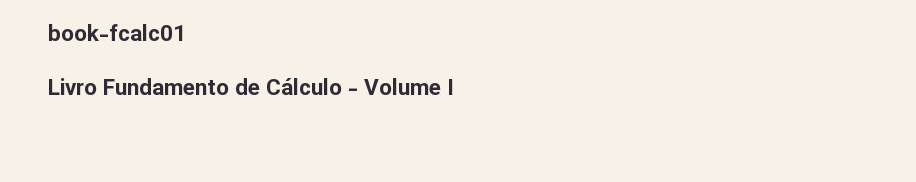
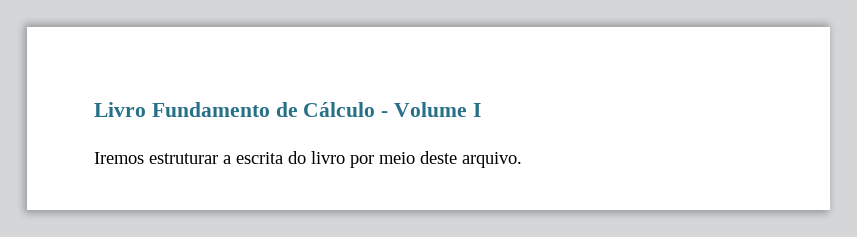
- book-fcalc01
+ Iremos estruturar a escrita do livro por meio deste arquivo.

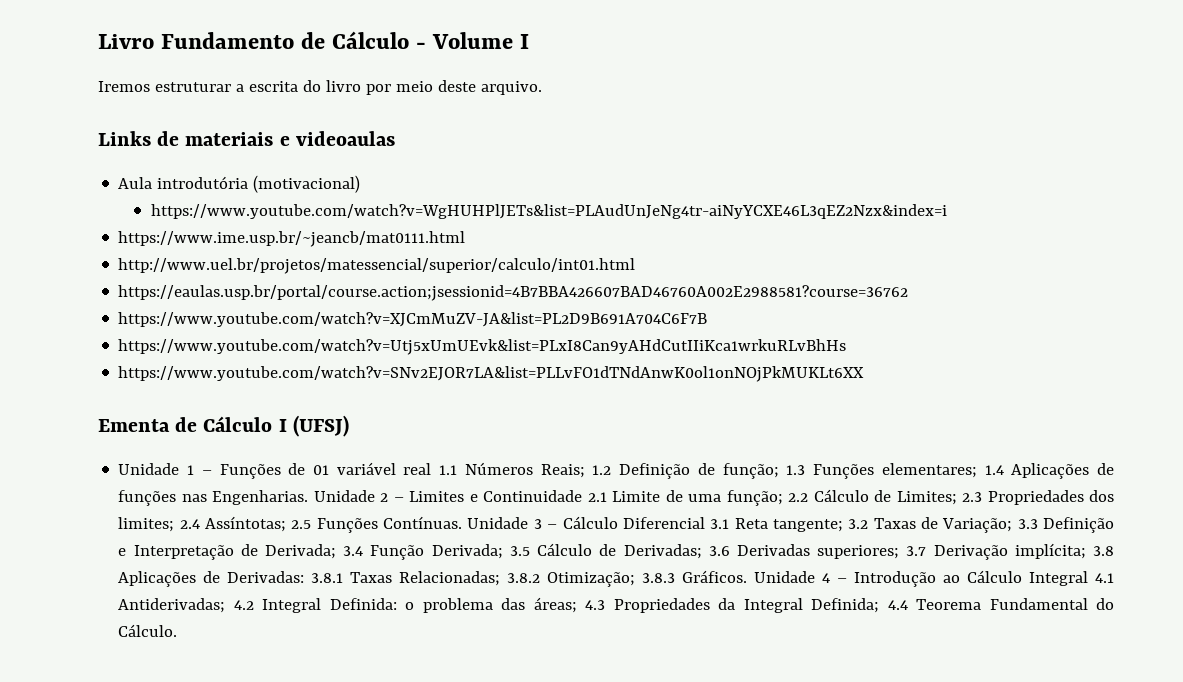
+ Links de materiais e videoaulas
+ Aula introdutória (motivacional)
+ https://www.youtube.com/watch?v=WgHUHPlJETs&list=PLAudUnJeNg4tr-aiNyYCXE46L3qEZ2Nzx&index=i
+ https://www.ime.usp.br/~jeancb/mat0111.html
+ http://www.uel.br/projetos/matessencial/superior/calculo/int01.html
+ https://eaulas.usp.br/portal/course.action;jsessionid=4B7BBA426607BAD46760A002E2988581?course=36762
+ https://www.youtube.com/watch?v=XJCmMuZV-JA&list=PL2D9B691A704C6F7B
+ https://www.youtube.com/watch?v=Utj5xUmUEvk&list=PLxI8Can9yAHdCutIIiKca1wrkuRLvBhHs
+ https://www.youtube.com/watch?v=SNv2EJOR7LA&list=PLLvFO1dTNdAnwK0ol1onNOjPkMUKLt6XX
+ Ementa de Cálculo I (UFSJ)
+ Unidade 1 – Funções de 01 variável real 1.1 Números Reais; 1.2 Definição de função; 1.3 Funções elementares; 1.4 Aplicações de funções nas Engenharias. Unidade 2 – Limites e Continuidade 2.1 Limite de uma função; 2.2 Cálculo de Limites; 2.3 Propriedades dos limites; 2.4 Assíntotas; 2.5 Funções Contínuas. Unidade 3 – Cálculo Diferencial 3.1 Reta tangente; 3.2 Taxas de Variação; 3.3 Definição e Interpretação de Derivada; 3.4 Função Derivada; 3.5 Cálculo de Derivadas; 3.6 Derivadas superiores; 3.7 Derivação implícita; 3.8 Aplicações de Derivadas: 3.8.1 Taxas Relacionadas; 3.8.2 Otimização; 3.8.3 Gráficos. Unidade 4 – Introdução ao Cálculo Integral 4.1 Antiderivadas; 4.2 Integral Definida: o problema das áreas; 4.3 Propriedades da Integral Definida; 4.4 Teorema Fundamental do Cálculo.

